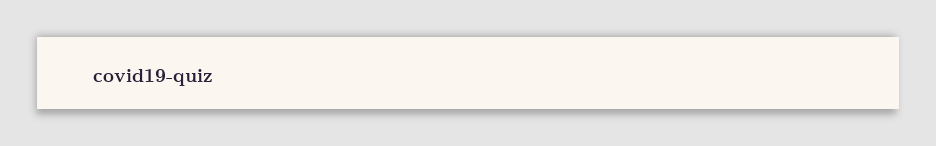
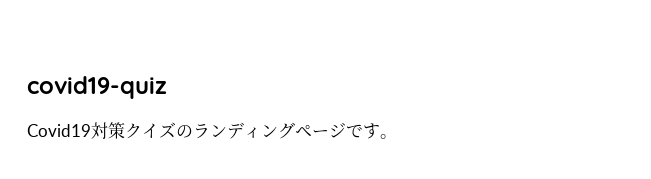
+ Covid19対策クイズのランディングページです。

